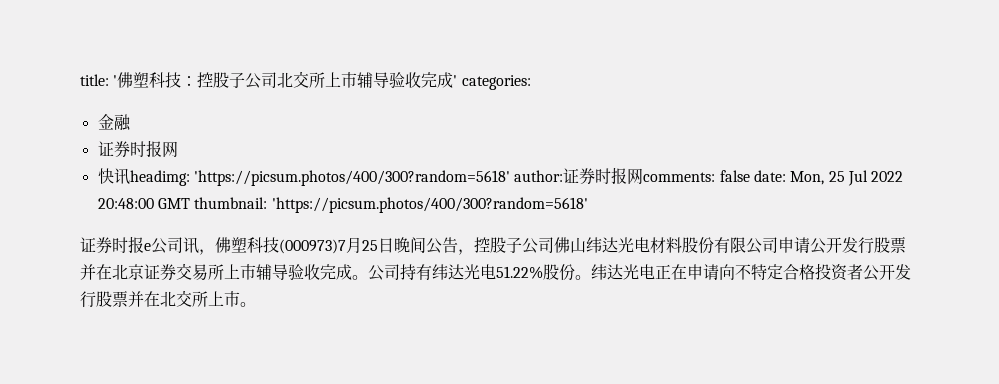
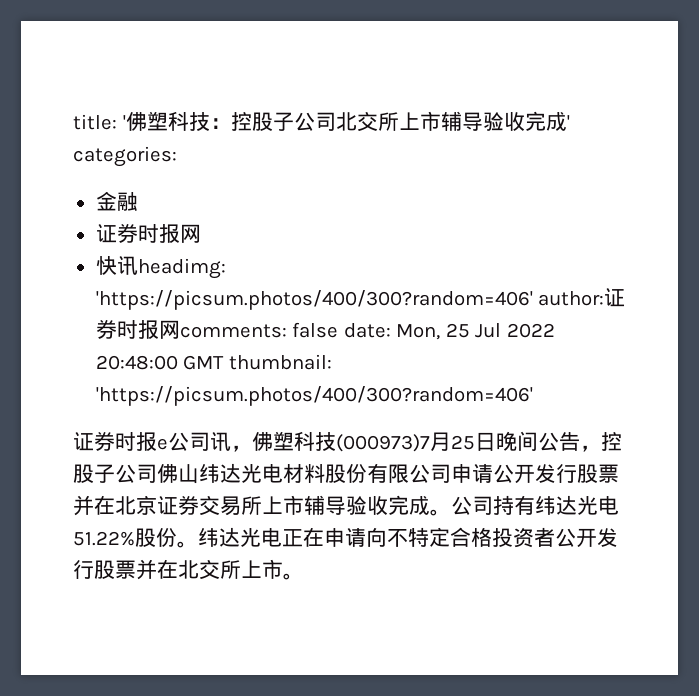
- 快讯headimg: 'https://picsum.photos/400/300?random=5618' author:证券时报网comments: false date: Mon, 25 Jul 2022 20:48:00 GMT thumbnail: 'https://picsum.photos/400/300?random=5618'
+ 快讯headimg: 'https://picsum.photos/400/300?random=406' author:证券时报网comments: false date: Mon, 25 Jul 2022 20:48:00 GMT thumbnail: 'https://picsum.photos/400/300?random=406'

